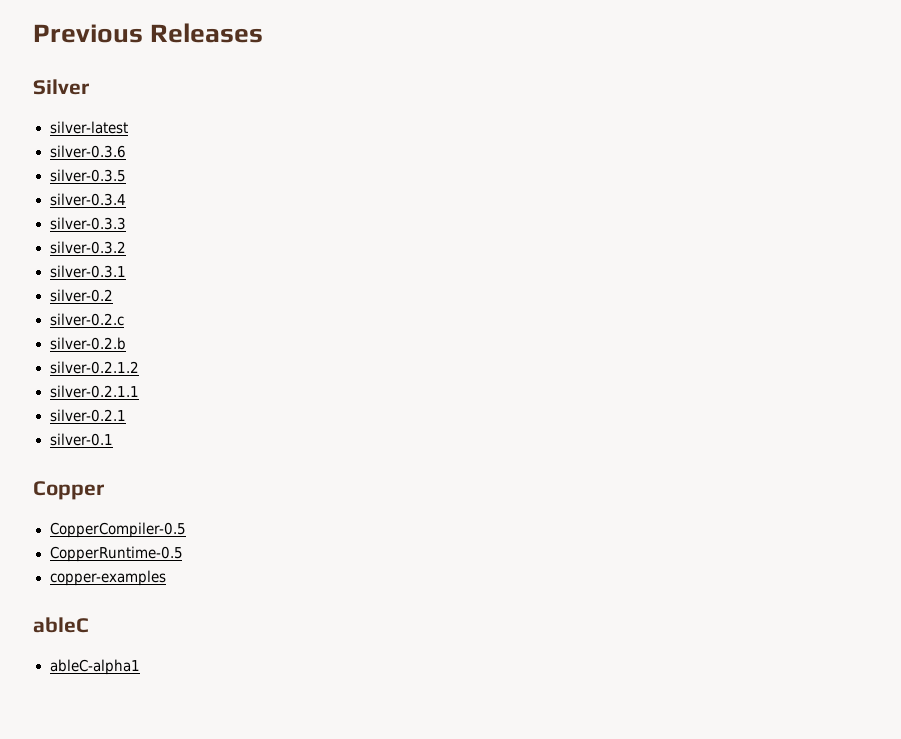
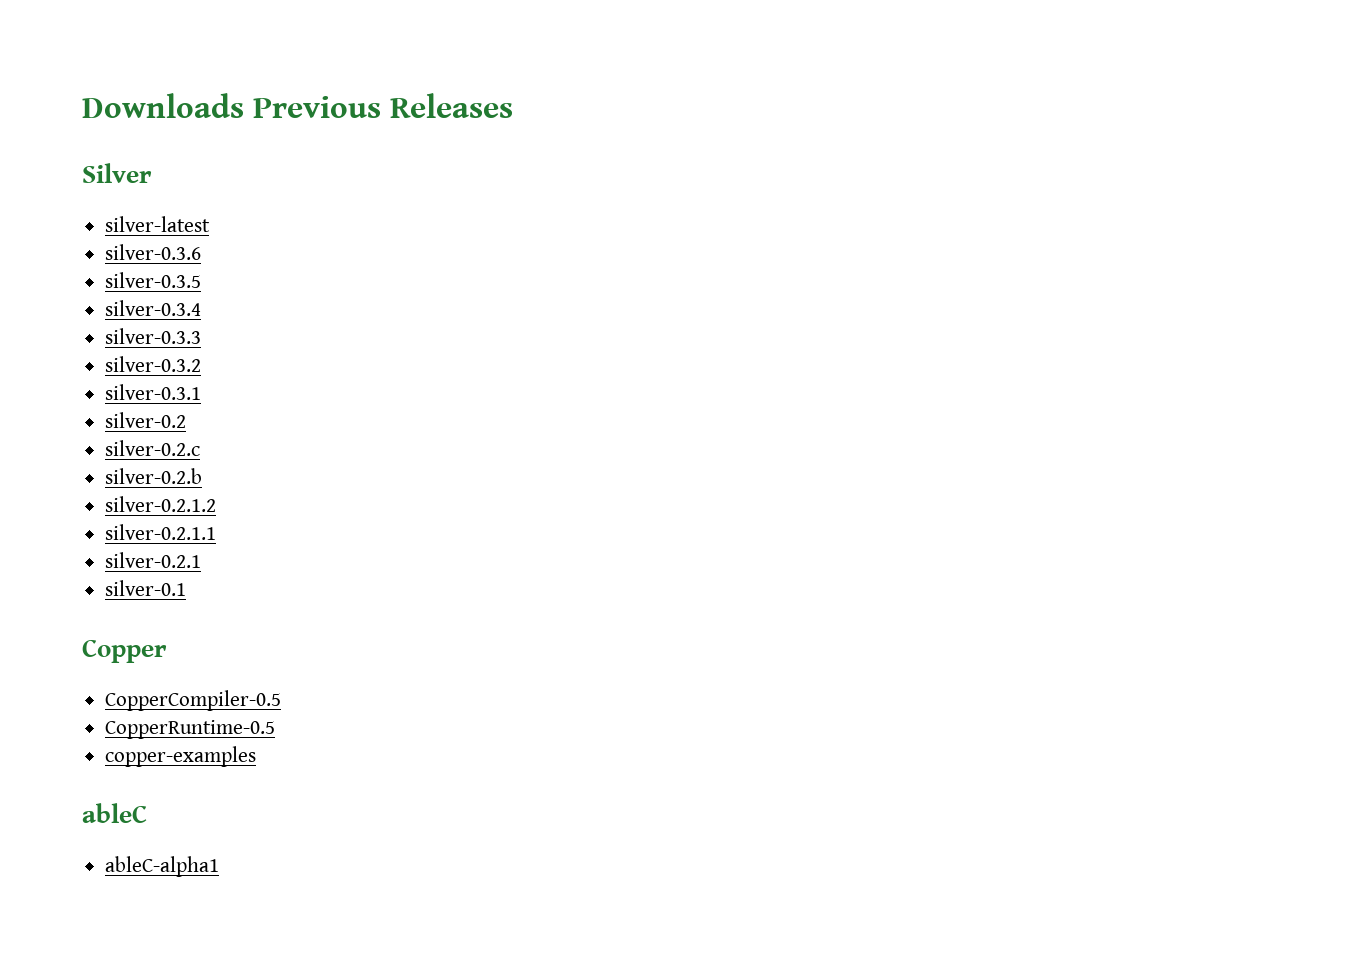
- Previous Releases
+ Downloads Previous Releases

